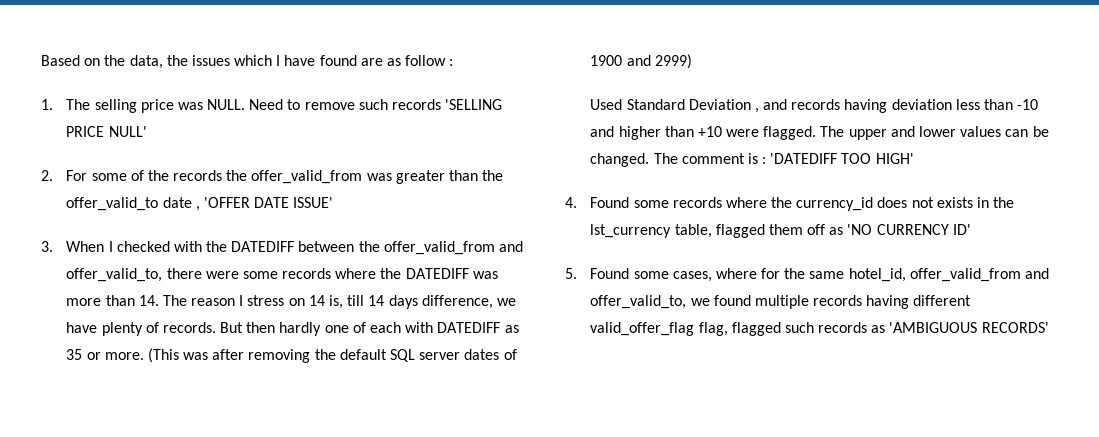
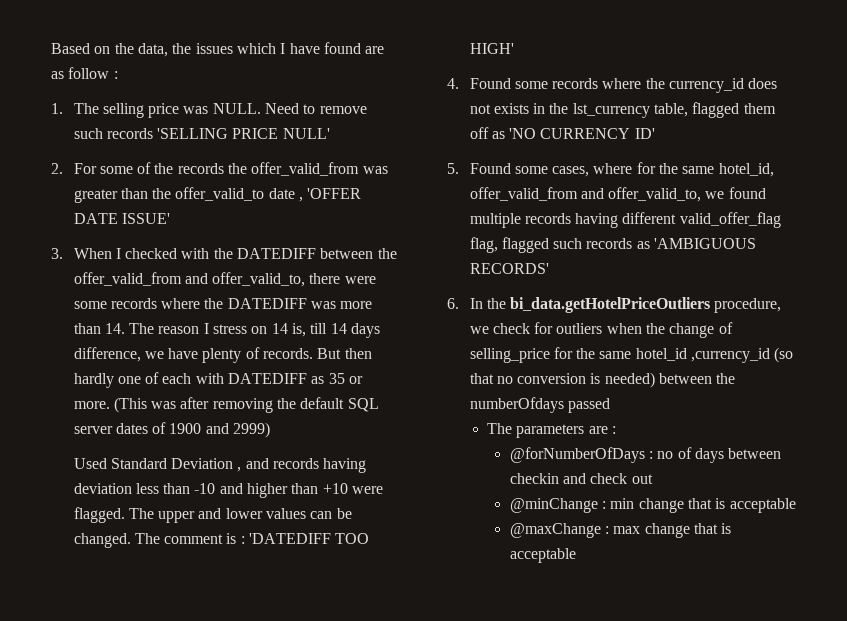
+ 6. In the bi_data.getHotelPriceOutliers procedure, we check for outliers when the change of selling_price for the same hotel_id ,currency_id (so that no conversion is needed) between the numberOfdays passed
+ The parameters are :
+ @forNumberOfDays : no of days between checkin and check out
+ @minChange : min change that is acceptable
+ @maxChange : max change that is acceptable

